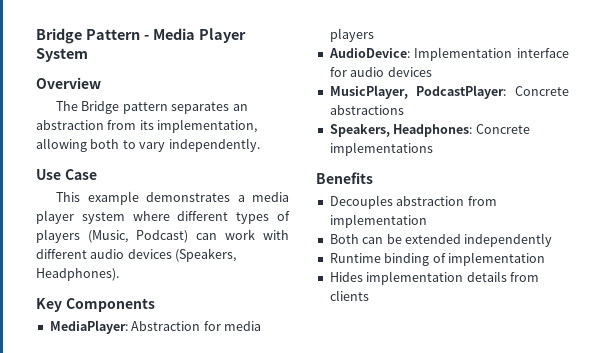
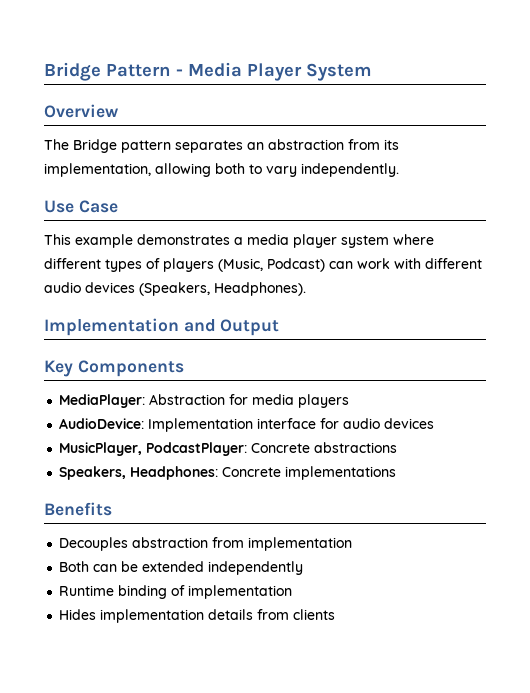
+ Implementation and Output

